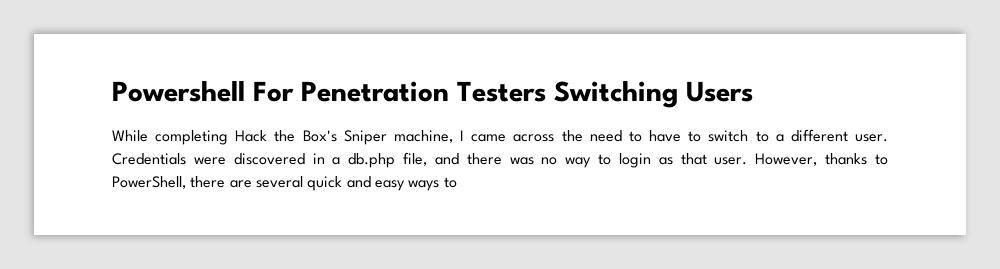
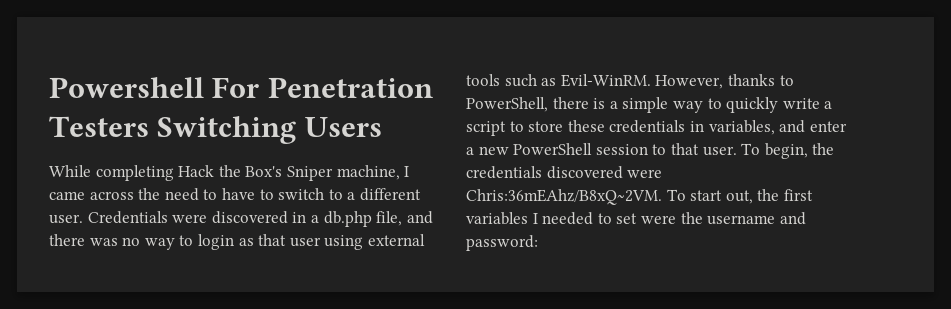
- Credentials were discovered in a db.php file, and there was no way to login as that user.
+ Credentials were discovered in a db.php file, and there was no way to login as that user using external tools such as Evil-WinRM.
- However, thanks to PowerShell, there are several quick and easy ways to
+ However, thanks to PowerShell, there is a simple way to quickly write a script to store these credentials in variables, and enter a new PowerShell session to that user. To begin, the credentials discovered were Chris:36mEAhz/B8xQ~2VM. To start out, the first variables I needed to set were the username and password:

